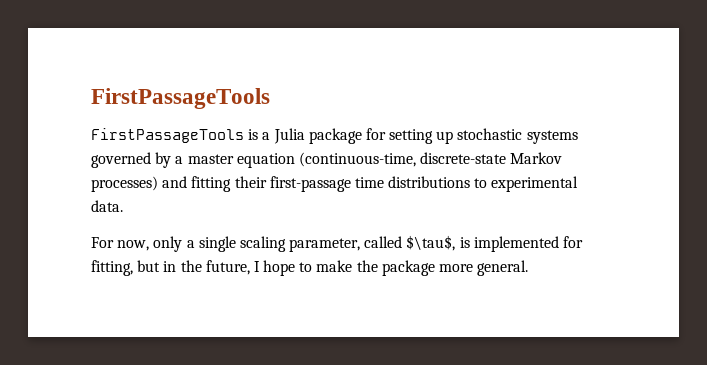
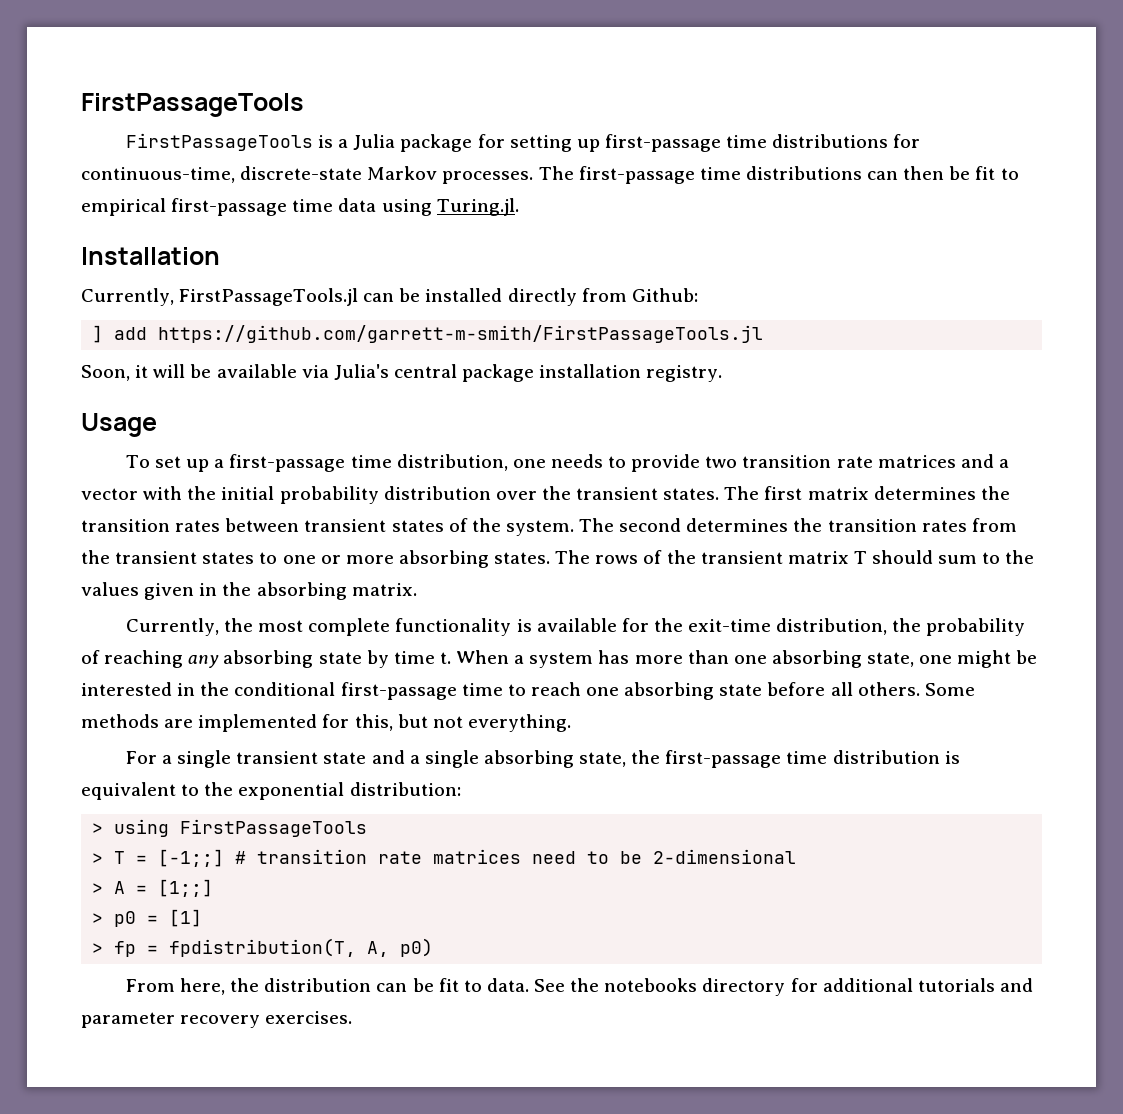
- FirstPassageTools is a Julia package for setting up stochastic systems governed by a master equation (continuous-time, discrete-state Markov processes) and fitting their first-passage time distributions to experimental data.
- For now, only a single scaling parameter, called $\tau$, is implemented for fitting, but in the future, I hope to make the package more general.
+ FirstPassageTools is a Julia package for setting up first-passage time distributions for continuous-time, discrete-state Markov processes. The first-passage time distributions can then be fit to empirical first-passage time data using Turing.jl.
+ Installation
+ Currently, FirstPassageTools.jl can be installed directly from Github:
+ ] add https://github.com/garrett-m-smith/FirstPassageTools.jl
+ Soon, it will be available via Julia's central package installation registry.
+ Usage
+ To set up a first-passage time distribution, one needs to provide two transition rate matrices and a vector with the initial probability distribution over the transient states. The first matrix determines the transition rates between transient states of the system. The second determines the transition rates from the transient states to one or more absorbing states. The rows of the transient matrix T should sum to the values given in the absorbing matrix.
+ Currently, the most complete functionality is available for the exit-time distribution, the probability of reaching any absorbing state by time t. When a system has more than one absorbing state, one might be interested in the conditional first-passage time to reach one absorbing state before all others. Some methods are implemented for this, but not everything.
+ For a single transient state and a single absorbing state, the first-passage time distribution is equivalent to the exponential distribution:
+ > using FirstPassageTools
+ > T = [-1;;] # transition rate matrices need to be 2-dimensional
+ > A = [1;;]
+ > p0 = [1]
+ > fp = fpdistribution(T, A, p0)
+ From here, the distribution can be fit to data. See the notebooks directory for additional tutorials and parameter recovery exercises.

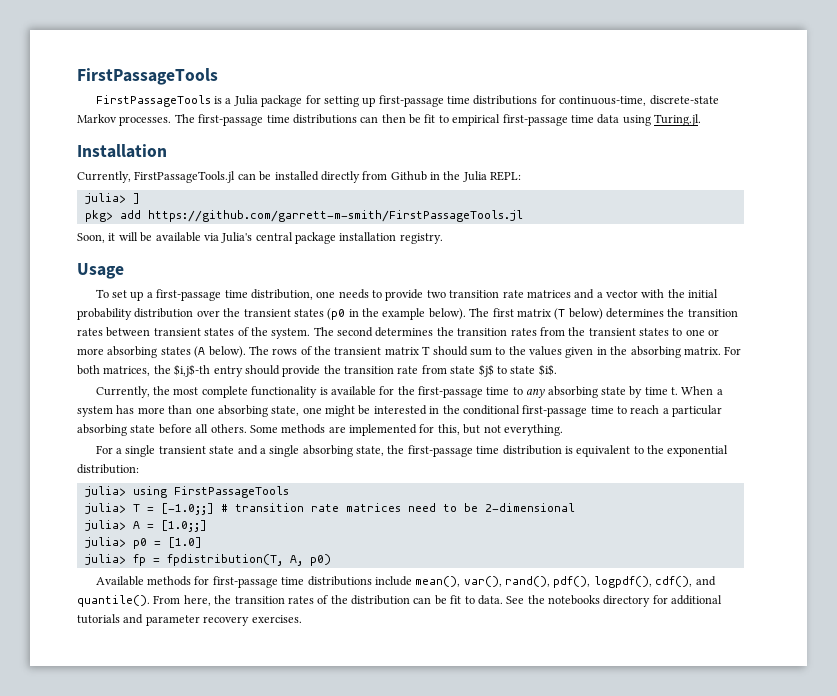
- Currently, FirstPassageTools.jl can be installed directly from Github:
- ] add https://github.com/garrett-m-smith/FirstPassageTools.jl
+ Currently, FirstPassageTools.jl can be installed directly from Github in the Julia REPL:
+ julia> ]
+ pkg> add https://github.com/garrett-m-smith/FirstPassageTools.jl
- To set up a first-passage time distribution, one needs to provide two transition rate matrices and a vector with the initial probability distribution over the transient states.
+ To set up a first-passage time distribution, one needs to provide two transition rate matrices and a vector with the initial probability distribution over the transient states (p0 in the example below).
- The first matrix determines the transition rates between transient states of the system.
+ The first matrix (T below) determines the transition rates between transient states of the system.
- The second determines the transition rates from the transient states to one or more absorbing states.
+ The second determines the transition rates from the transient states to one or more absorbing states (A below).
+ For both matrices, the $i,j$-th entry should provide the transition rate from state $j$ to state $i$.
- Currently, the most complete functionality is available for the exit-time distribution, the probability of reaching any absorbing state by time t.
+ Currently, the most complete functionality is available for the first-passage time to any absorbing state by time t.
- When a system has more than one absorbing state, one might be interested in the conditional first-passage time to reach one absorbing state before all others.
+ When a system has more than one absorbing state, one might be interested in the conditional first-passage time to reach a particular absorbing state before all others.
- > using FirstPassageTools
+ julia> using FirstPassageTools
- > T = [-1;;] # transition rate matrices need to be 2-dimensional
+ julia> T = [-1.0;;] # transition rate matrices need to be 2-dimensional
- > A = [1;;]
- > p0 = [1]
- > fp = fpdistribution(T, A, p0)
+ julia> A = [1.0;;]
+ julia> p0 = [1.0]
+ julia> fp = fpdistribution(T, A, p0)
- From here, the distribution can be fit to data.
+ Available methods for first-passage time distributions include mean(), var(), rand(), pdf(), logpdf(), cdf(), and quantile(). From here, the transition rates of the distribution can be fit to data.

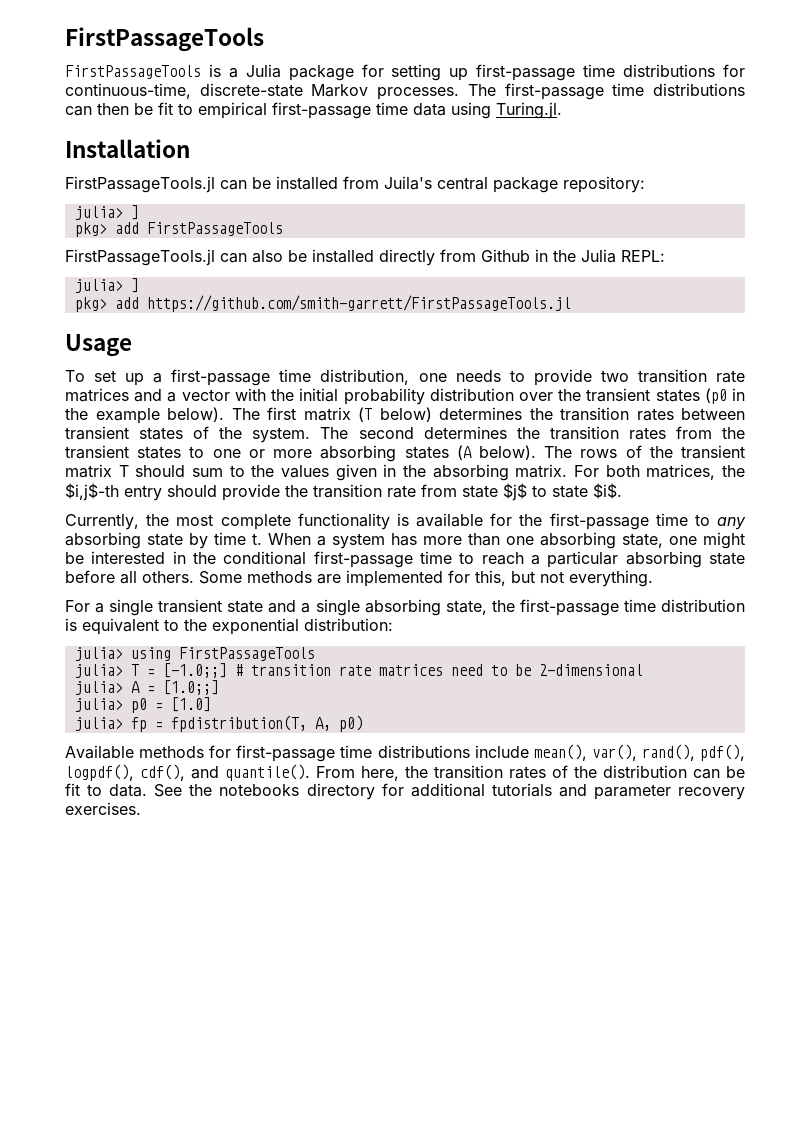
- Currently, FirstPassageTools.jl can be installed directly from Github in the Julia REPL:
+ FirstPassageTools.jl can be installed from Juila's central package repository:
+ julia> ]
+ pkg> add FirstPassageTools
+ FirstPassageTools.jl can also be installed directly from Github in the Julia REPL:
- pkg> add https://github.com/garrett-m-smith/FirstPassageTools.jl
- Soon, it will be available via Julia's central package installation registry.
+ pkg> add https://github.com/smith-garrett/FirstPassageTools.jl

